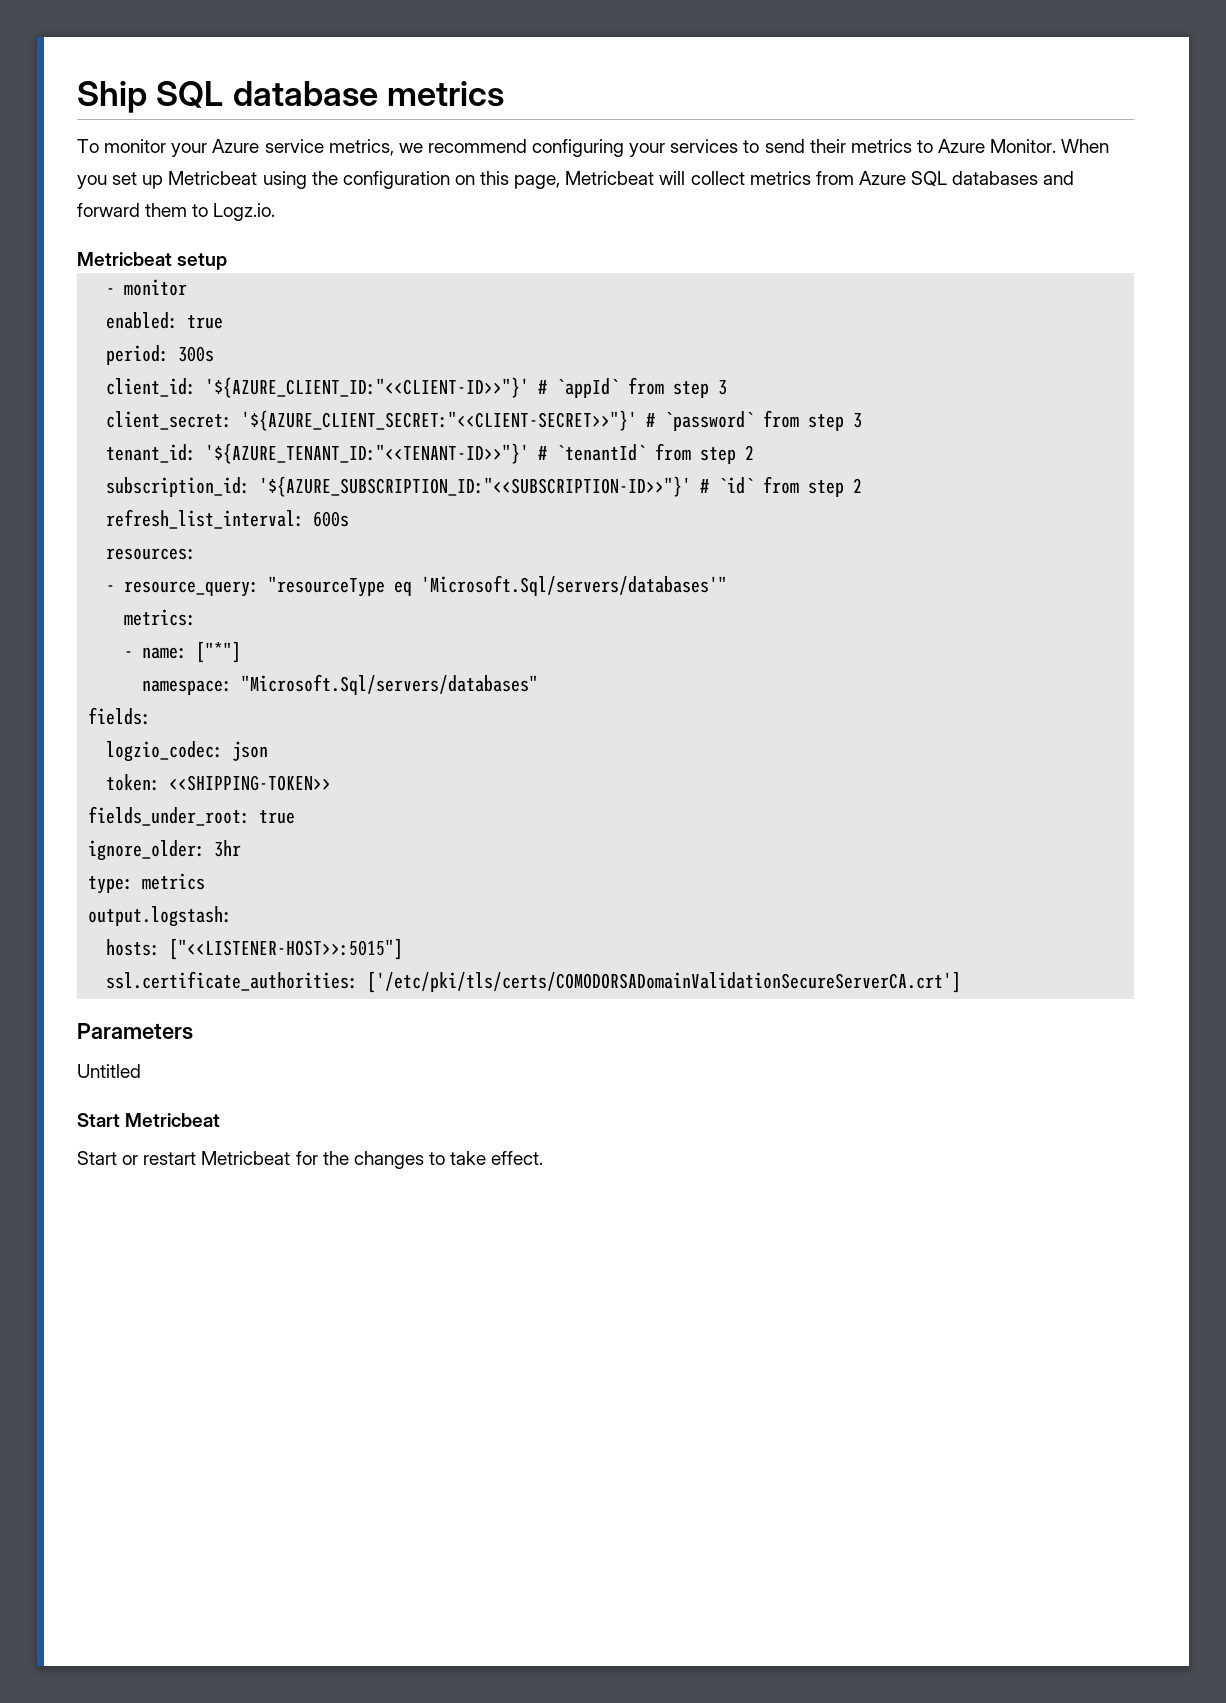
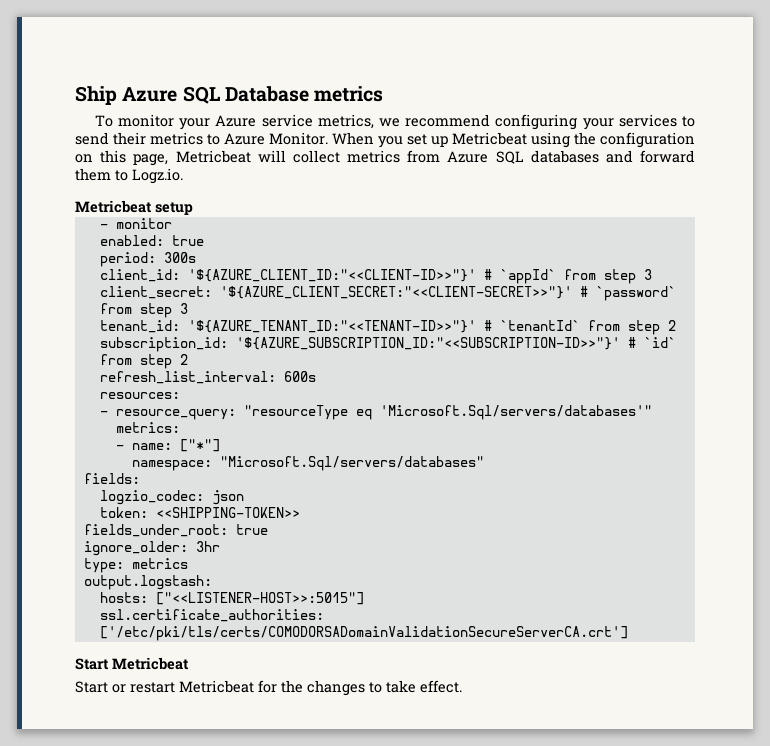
- Ship SQL database metrics
+ Ship Azure SQL Database metrics
- Parameters
- Untitled

